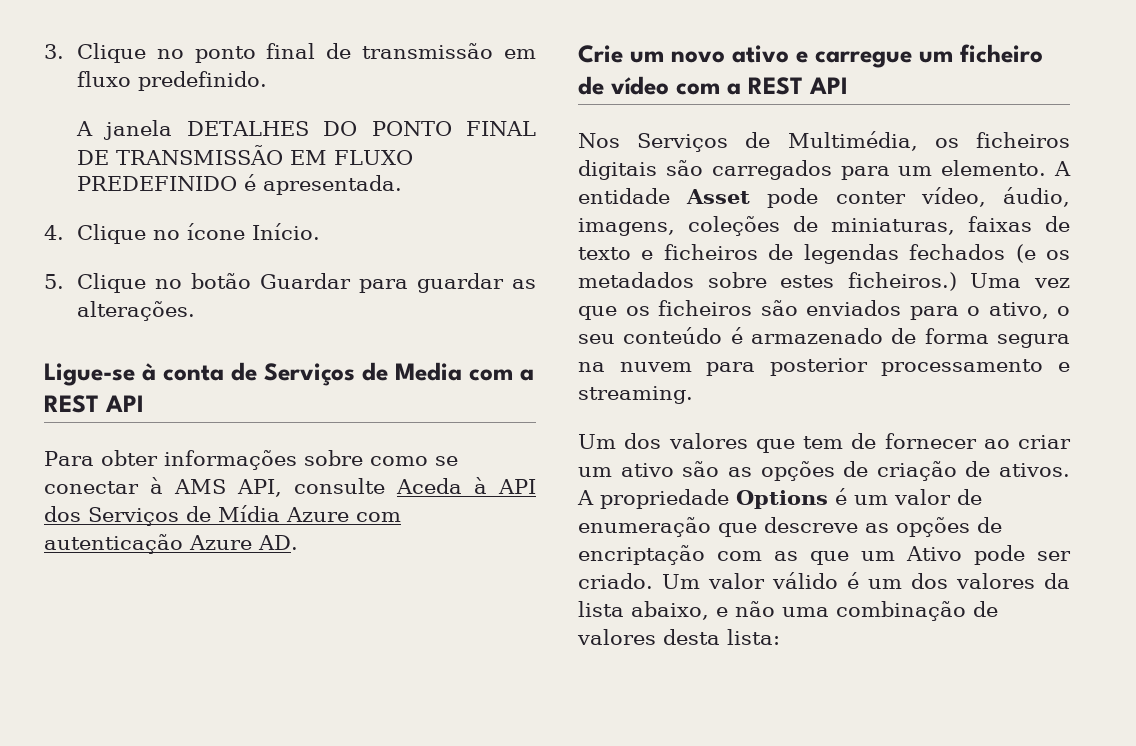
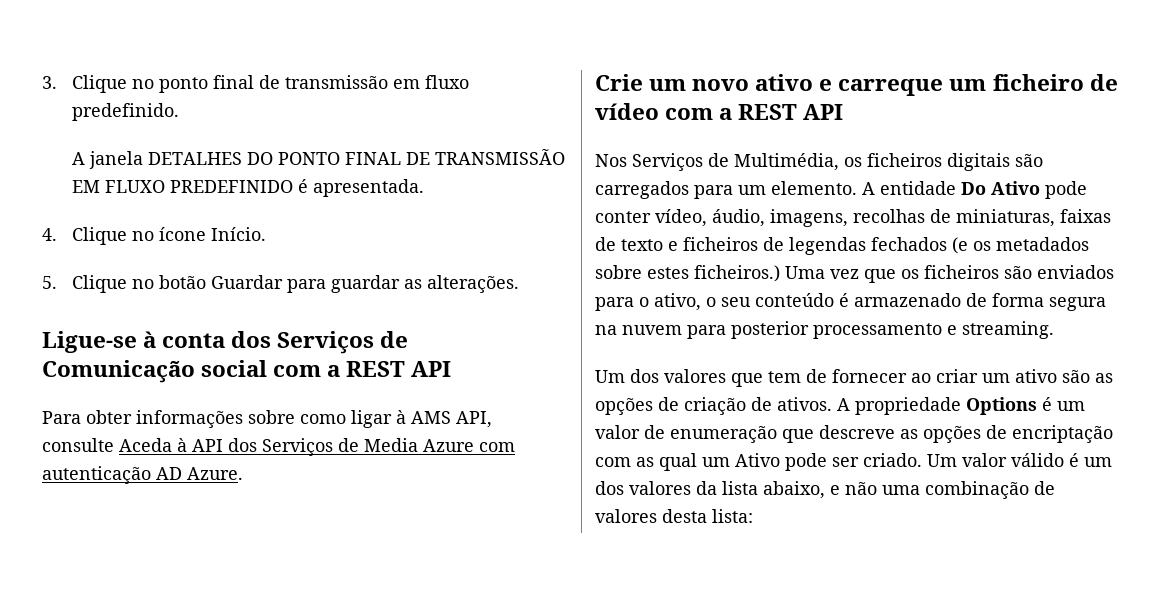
- Ligue-se à conta de Serviços de Media com a REST API
+ Ligue-se à conta dos Serviços de Comunicação social com a REST API
- Para obter informações sobre como se conectar à AMS API, consulte Aceda à API dos Serviços de Mídia Azure com autenticação Azure AD.
+ Para obter informações sobre como ligar à AMS API, consulte Aceda à API dos Serviços de Media Azure com autenticação AD Azure.
- Crie um novo ativo e carregue um ficheiro de vídeo com a REST API
+ Crie um novo ativo e carreque um ficheiro de vídeo com a REST API
- A entidade Asset pode conter vídeo, áudio, imagens, coleções de miniaturas, faixas de texto e ficheiros de legendas fechados (e os metadados sobre estes ficheiros.)
+ A entidade Do Ativo pode conter vídeo, áudio, imagens, recolhas de miniaturas, faixas de texto e ficheiros de legendas fechados (e os metadados sobre estes ficheiros.)
- A propriedade Options é um valor de enumeração que descreve as opções de encriptação com as que um Ativo pode ser criado.
+ A propriedade Options é um valor de enumeração que descreve as opções de encriptação com as qual um Ativo pode ser criado.

